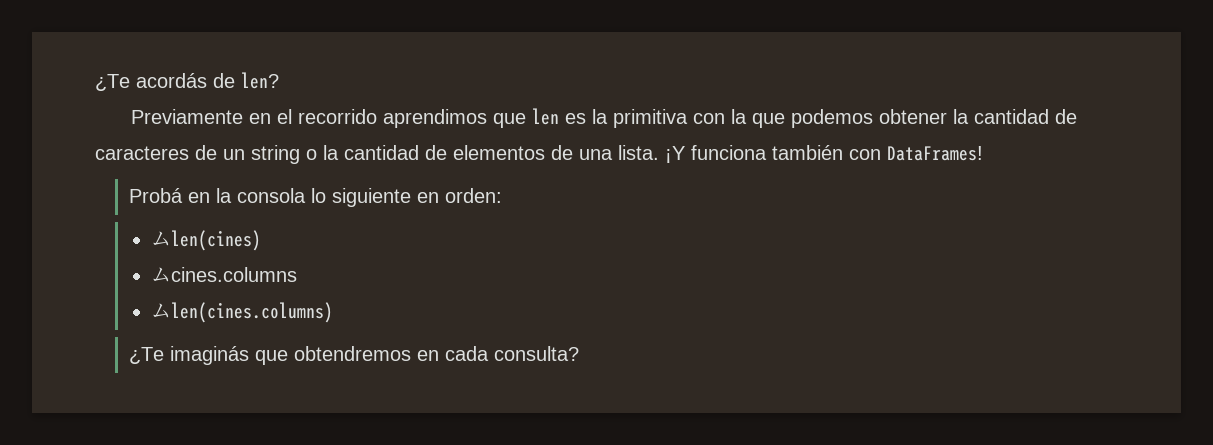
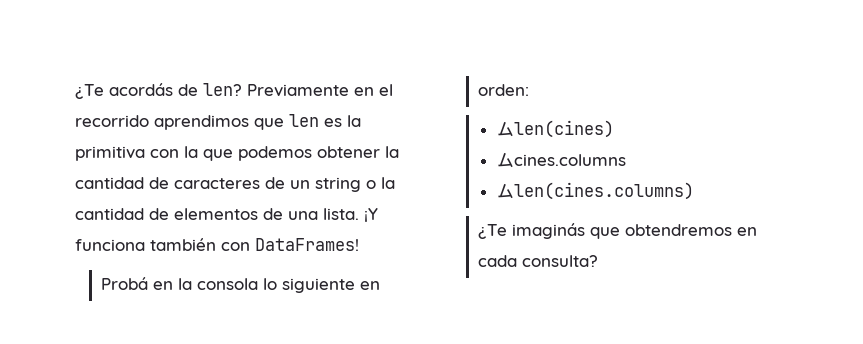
- ¿Te acordás de len?
- Previamente en el recorrido aprendimos que len es la primitiva con la que podemos obtener la cantidad de caracteres de un string o la cantidad de elementos de una lista.
+ ¿Te acordás de len? Previamente en el recorrido aprendimos que len es la primitiva con la que podemos obtener la cantidad de caracteres de un string o la cantidad de elementos de una lista.

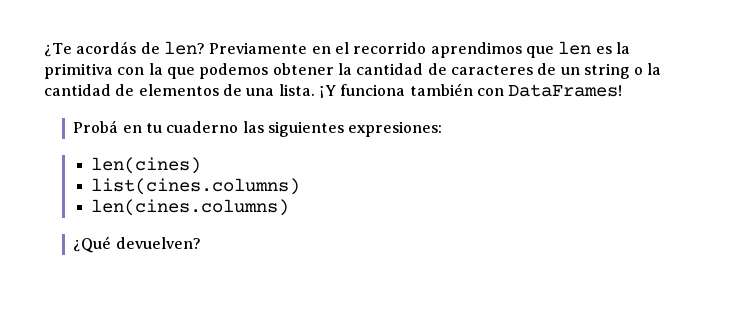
- Probá en la consola lo siguiente en orden:
- ムlen(cines)
+ Probá en tu cuaderno las siguientes expresiones:
+ len(cines)
- ムcines.columns
- ムlen(cines.columns)
+ list(cines.columns)
+ len(cines.columns)
- ¿Te imaginás que obtendremos en cada consulta?
+ ¿Qué devuelven?

